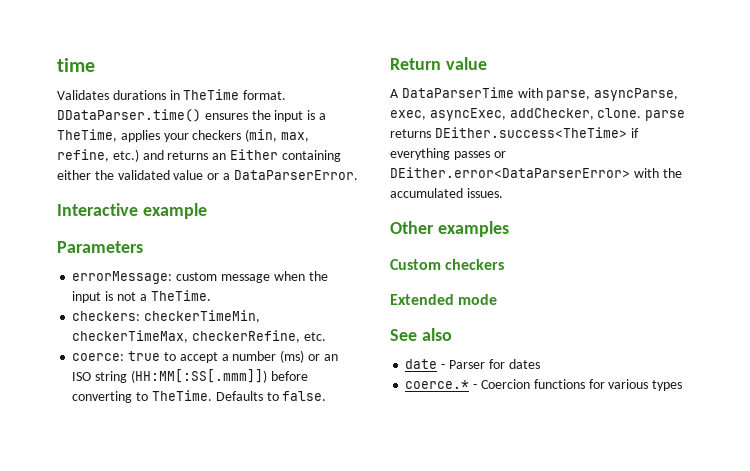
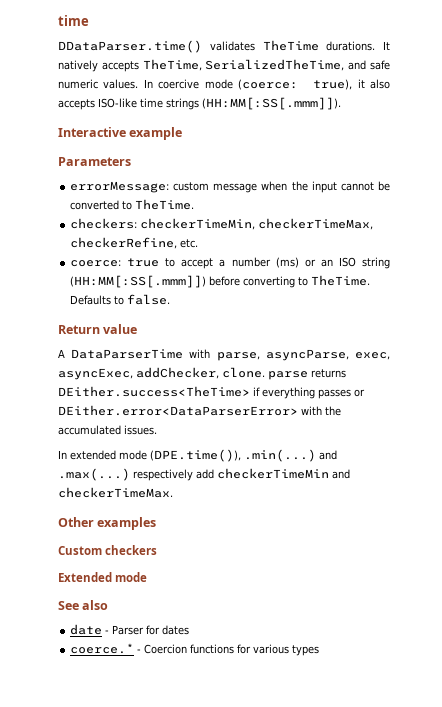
- Validates durations in TheTime format. DDataParser.time() ensures the input is a TheTime, applies your checkers (min, max, refine, etc.) and returns an Either containing either the validated value or a DataParserError.
+ DDataParser.time() validates TheTime durations. It natively accepts TheTime, SerializedTheTime, and safe numeric values. In coercive mode (coerce: true), it also accepts ISO-like time strings (HH:MM[:SS[.mmm]]).
- errorMessage: custom message when the input is not a TheTime.
+ errorMessage: custom message when the input cannot be converted to TheTime.
+ In extended mode (DPE.time()), .min(...) and .max(...) respectively add checkerTimeMin and checkerTimeMax.

